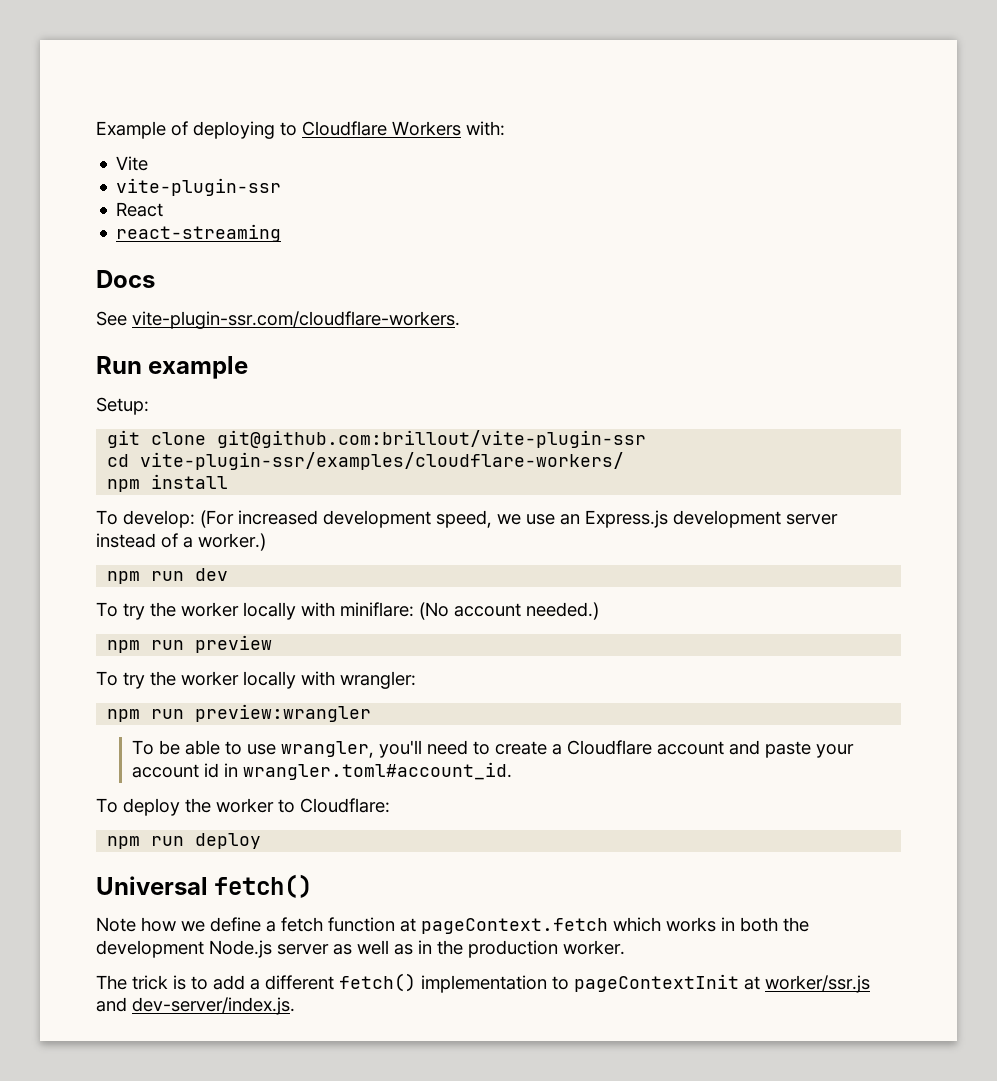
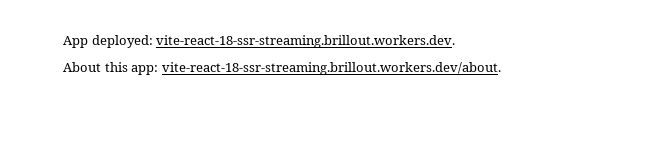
- Example of deploying to Cloudflare Workers with:
- Vite
- vite-plugin-ssr
- React
- react-streaming
- Docs
- See vite-plugin-ssr.com/cloudflare-workers.
- Run example
- Setup:
- git clone git@github.com:brillout/vite-plugin-ssr
- cd vite-plugin-ssr/examples/cloudflare-workers/
- npm install
- To develop: (For increased development speed, we use an Express.js development server instead of a worker.)
- npm run dev
- To try the worker locally with miniflare: (No account needed.)
- npm run preview
- To try the worker locally with wrangler:
- npm run preview:wrangler
- To be able to use wrangler, you'll need to create a Cloudflare account and paste your account id in wrangler.toml#account_id.
- To deploy the worker to Cloudflare:
- npm run deploy
- Universal fetch()
- Note how we define a fetch function at pageContext.fetch which works in both the development Node.js server as well as in the production worker.
- The trick is to add a different fetch() implementation to pageContextInit at worker/ssr.js and dev-server/index.js.
+ App deployed: vite-react-18-ssr-streaming.brillout.workers.dev.
+ About this app: vite-react-18-ssr-streaming.brillout.workers.dev/about.

